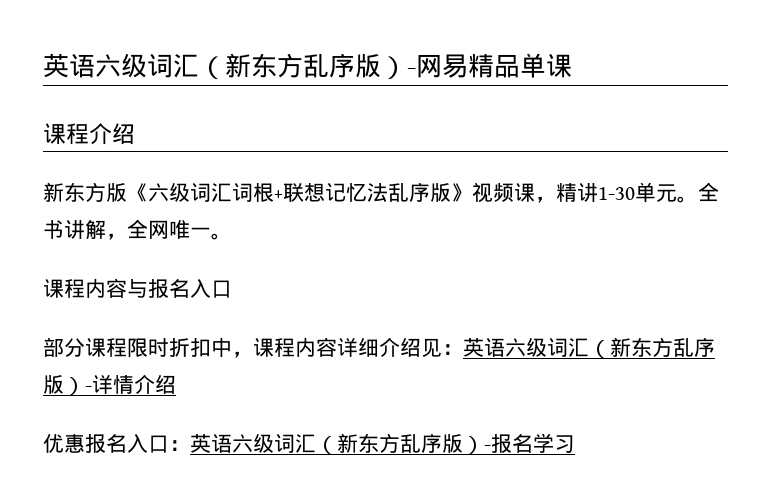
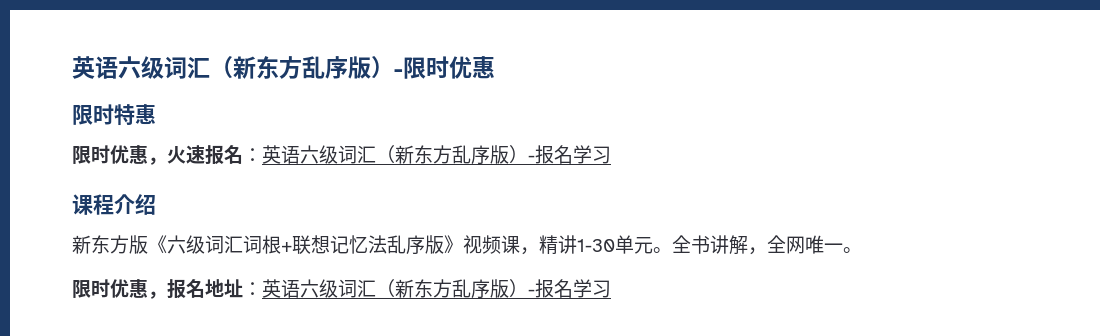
- 英语六级词汇（新东方乱序版）-网易精品单课
+ 英语六级词汇（新东方乱序版）-限时优惠
+ 限时特惠
+ 限时优惠，火速报名：英语六级词汇（新东方乱序版）-报名学习
- 课程内容与报名入口
- 部分课程限时折扣中，课程内容详细介绍见：英语六级词汇（新东方乱序版）-详情介绍
- 优惠报名入口：英语六级词汇（新东方乱序版）-报名学习
+ 限时优惠，报名地址：英语六级词汇（新东方乱序版）-报名学习

